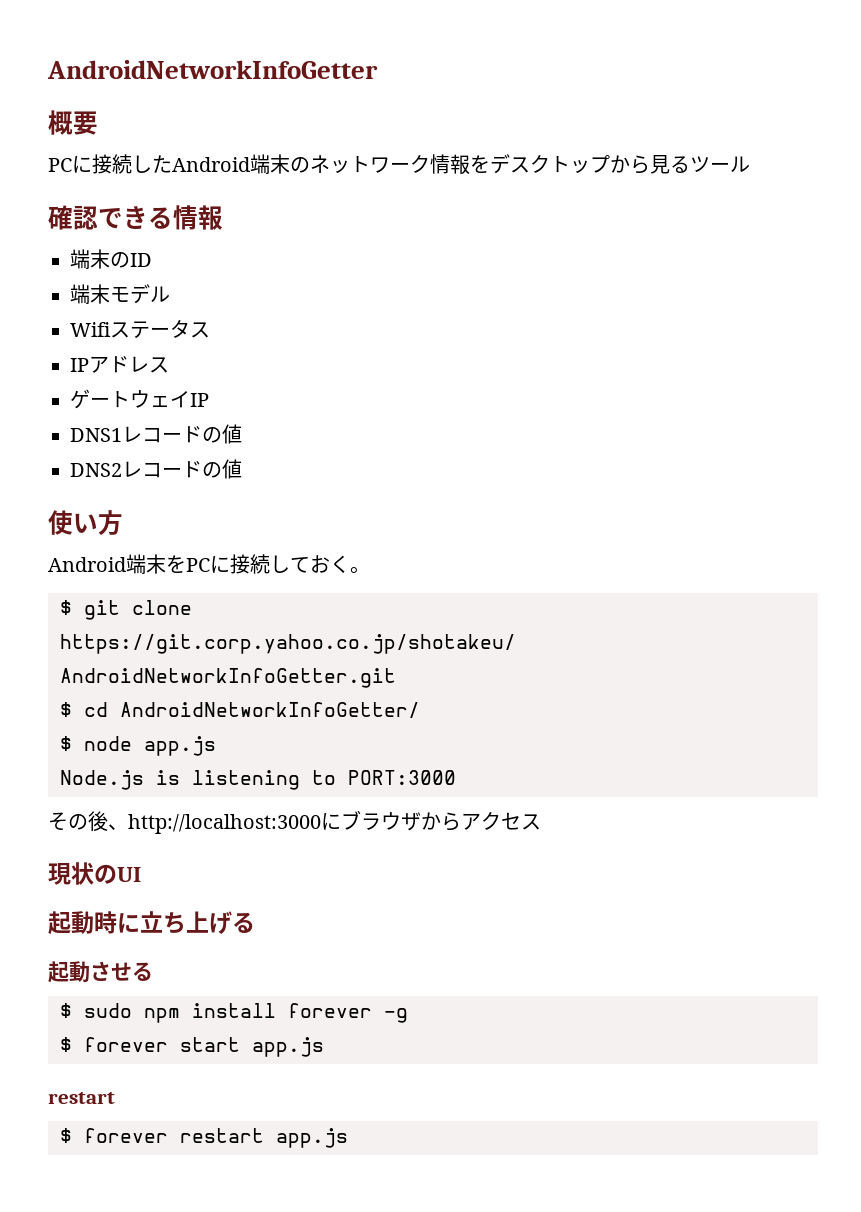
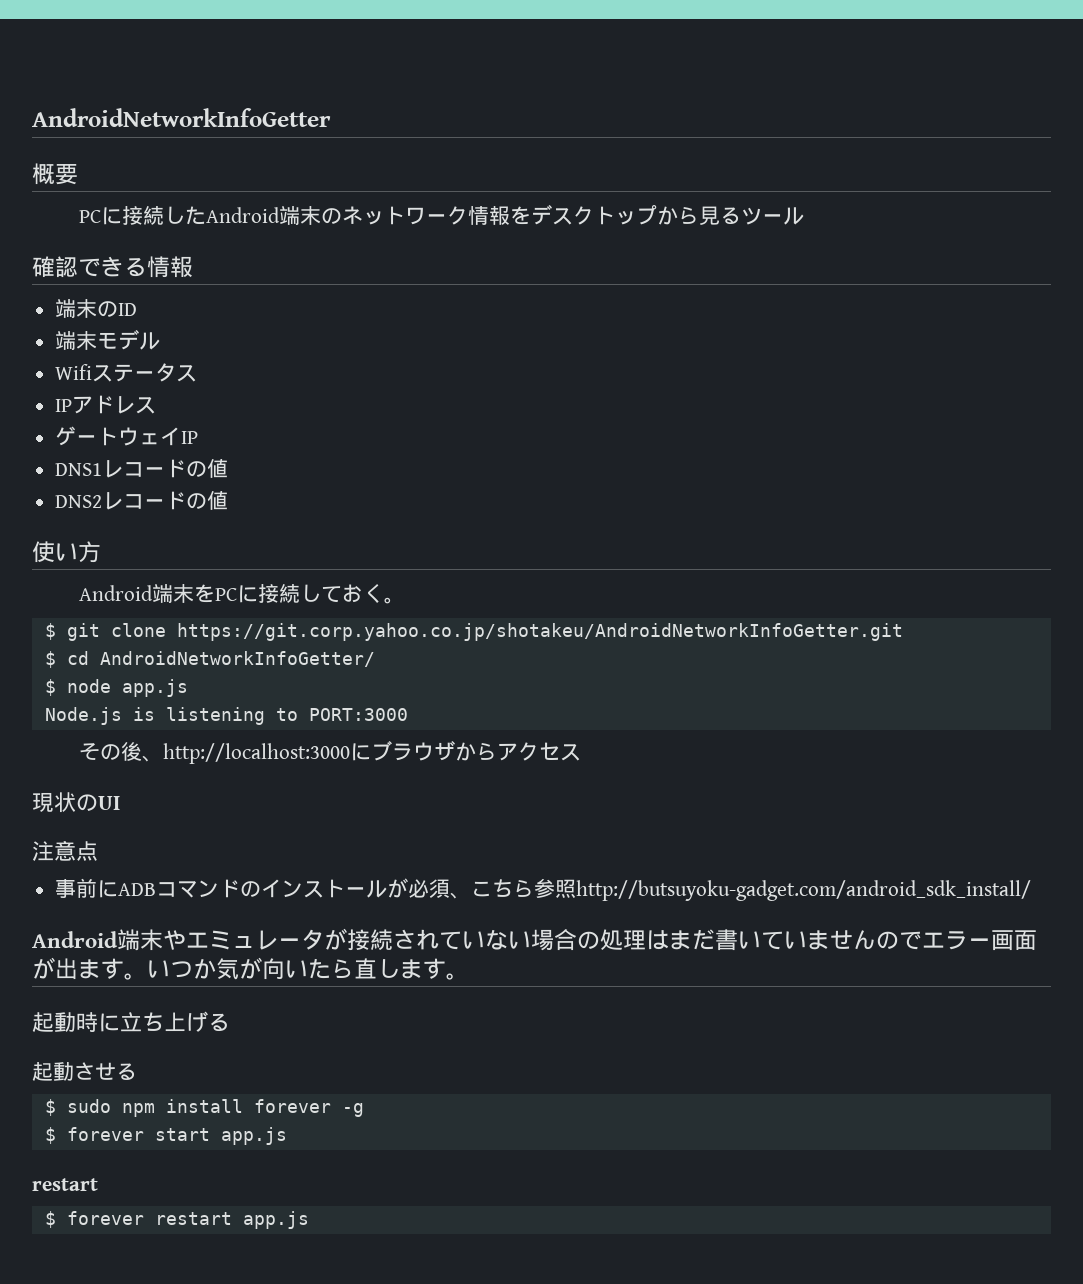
+ 注意点
+ 事前にADBコマンドのインストールが必須、こちら参照http://butsuyoku-gadget.com/android_sdk_install/
+ Android端末やエミュレータが接続されていない場合の処理はまだ書いていませんのでエラー画面が出ます。いつか気が向いたら直します。

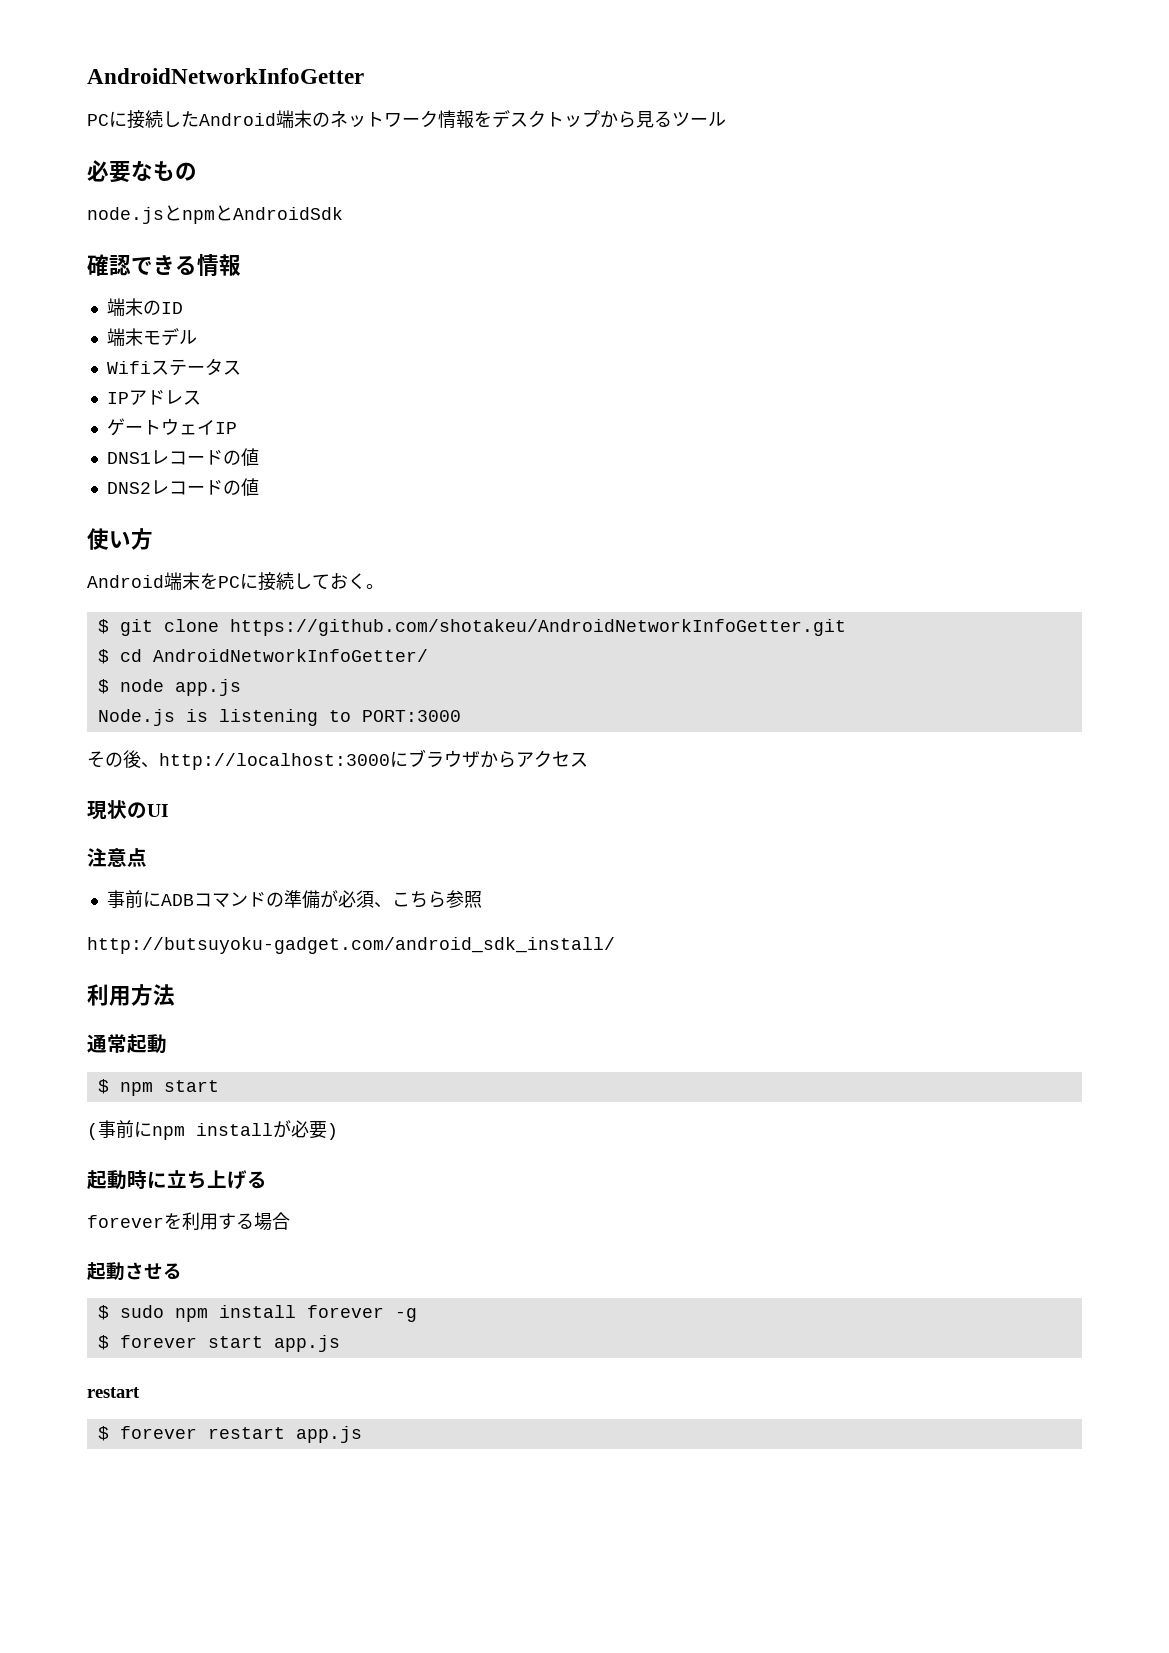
- 概要
+ 必要なもの
+ node.jsとnpmとAndroidSdk
- $ git clone https://git.corp.yahoo.co.jp/shotakeu/AndroidNetworkInfoGetter.git
+ $ git clone https://github.com/shotakeu/AndroidNetworkInfoGetter.git
- 事前にADBコマンドのインストールが必須、こちら参照http://butsuyoku-gadget.com/android_sdk_install/
+ 事前にADBコマンドの準備が必須、こちら参照
+ http://butsuyoku-gadget.com/android_sdk_install/
- Android端末やエミュレータが接続されていない場合の処理はまだ書いていませんのでエラー画面が出ます。いつか気が向いたら直します。
+ 利用方法
+ 通常起動
+ $ npm start
+ (事前にnpm installが必要)
+ foreverを利用する場合

